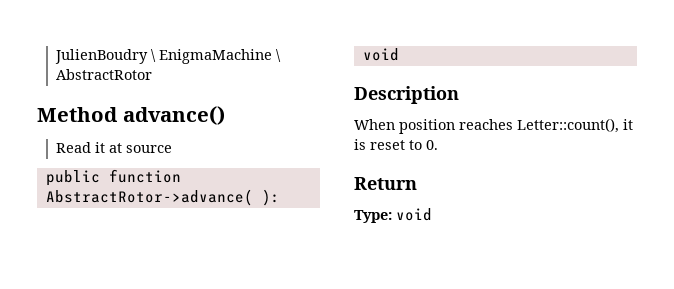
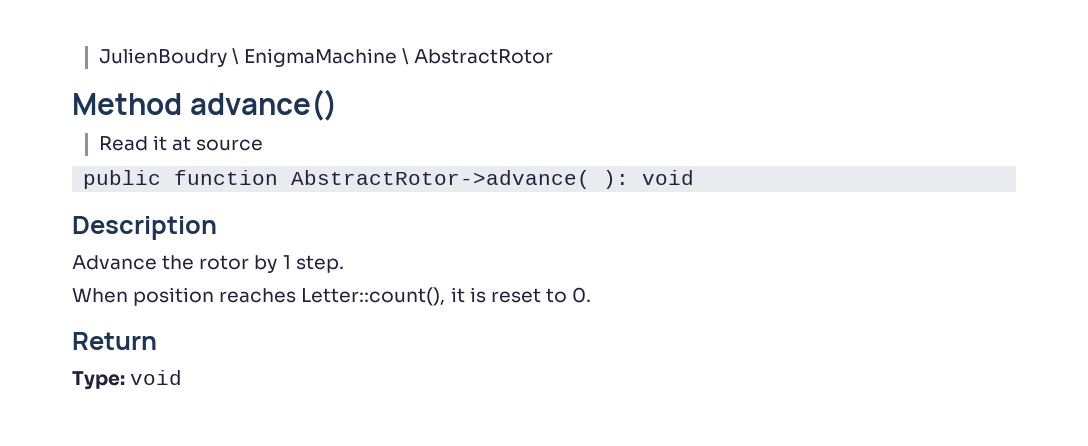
+ Advance the rotor by 1 step.

